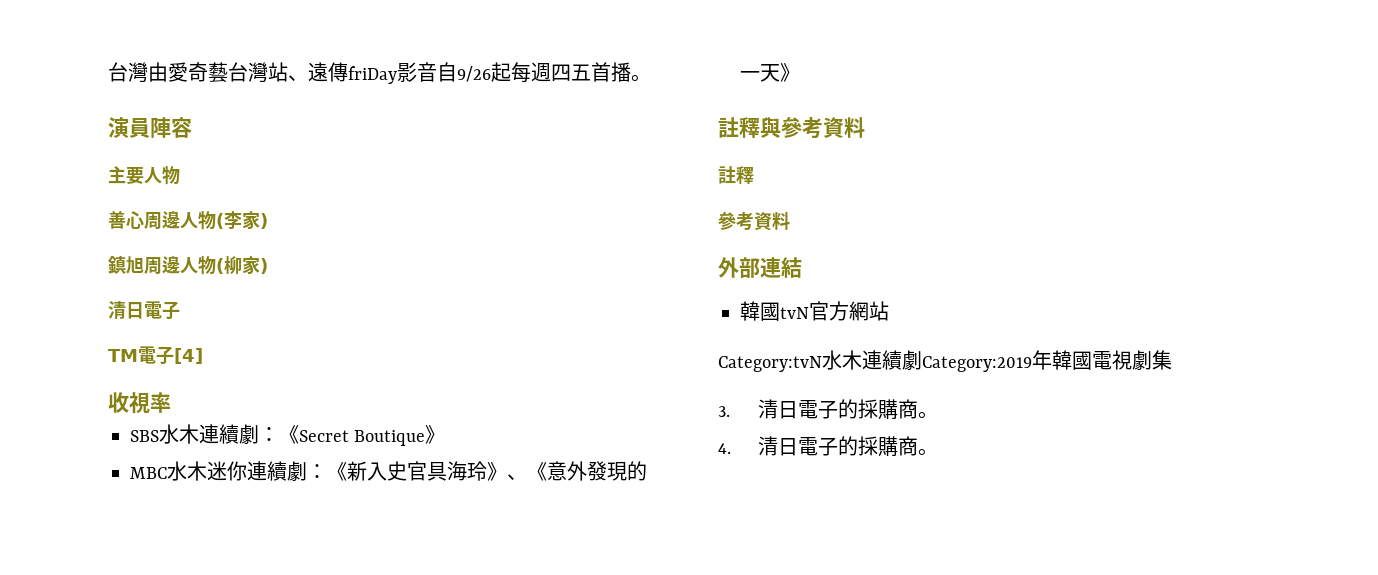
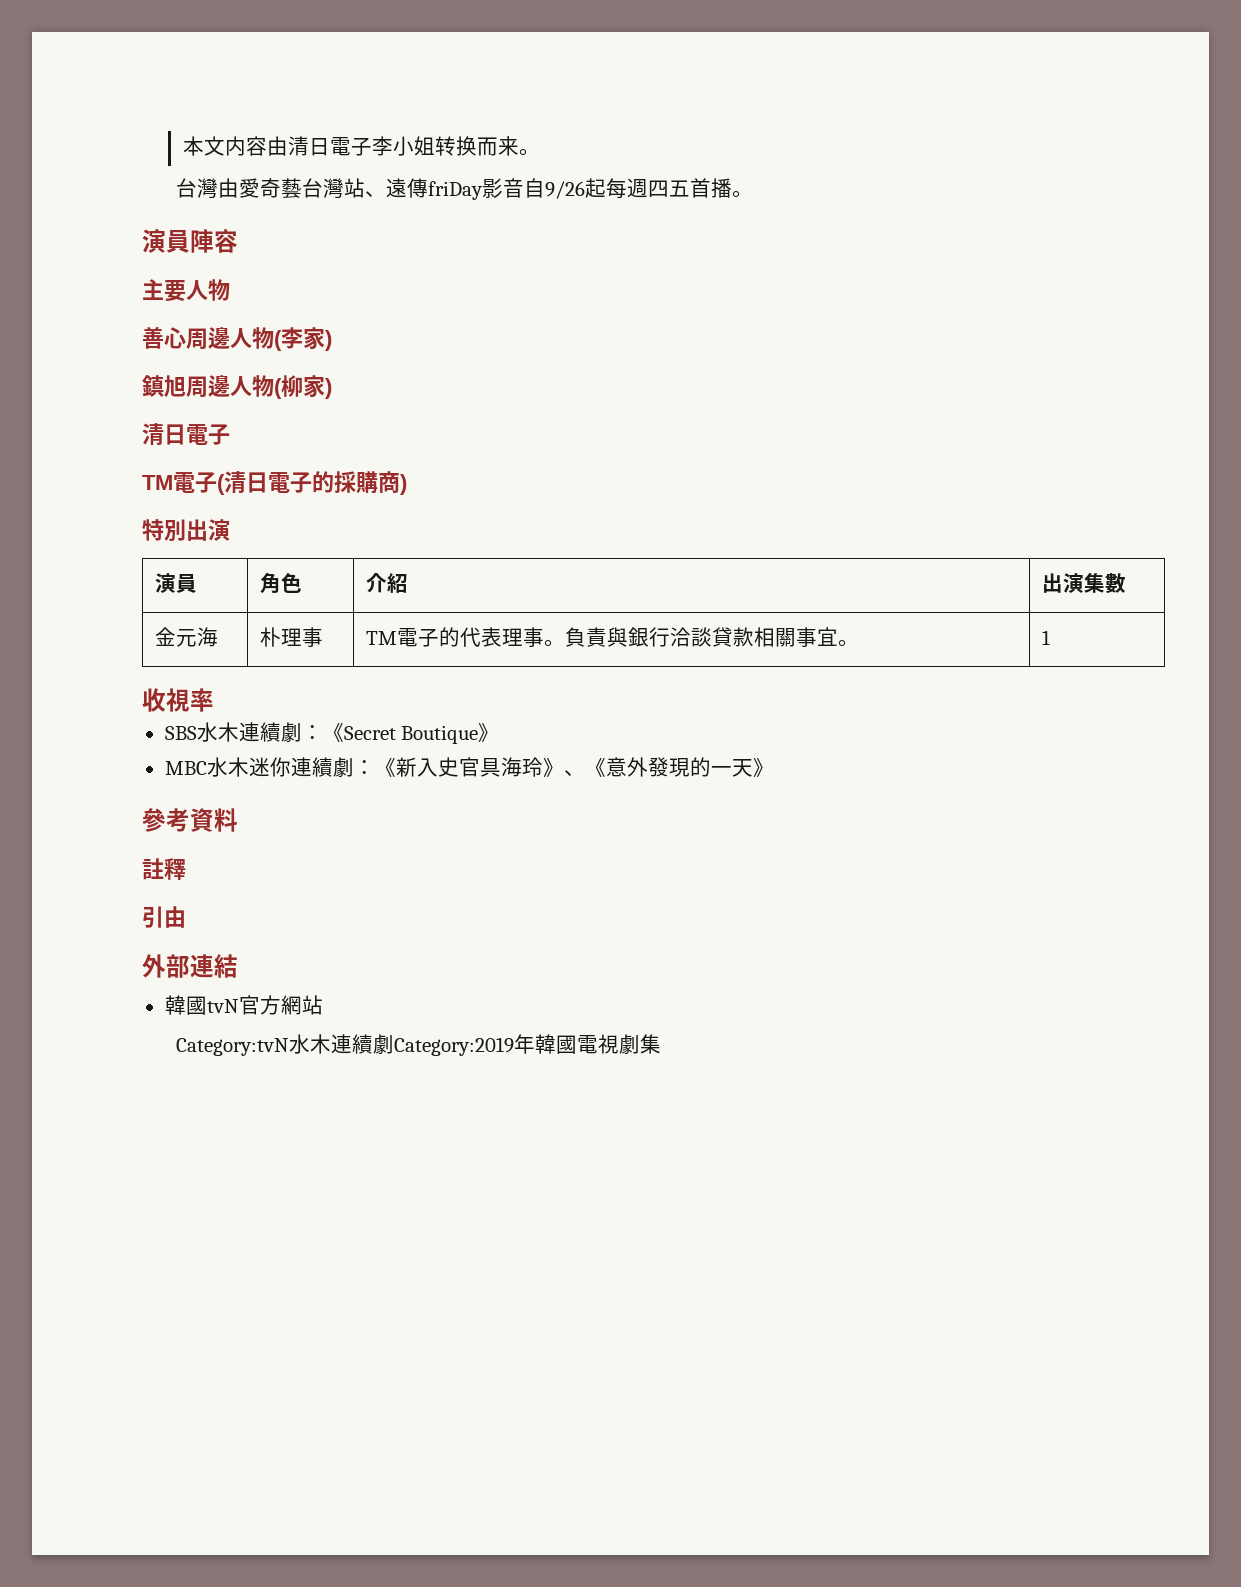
+ 本文内容由清日電子李小姐转换而来。
- TM電子[4]
+ TM電子(清日電子的採購商)
+ 特別出演
+ 演員 | 角色 | 介紹 | 出演集數
+ 金元海 | 朴理事 | TM電子的代表理事。負責與銀行洽談貸款相關事宜。 | 1
- 註釋與參考資料
+ 參考資料
  註釋
- 參考資料
+ 引由
- 3.清日電子的採購商。
- 4.清日電子的採購商。

